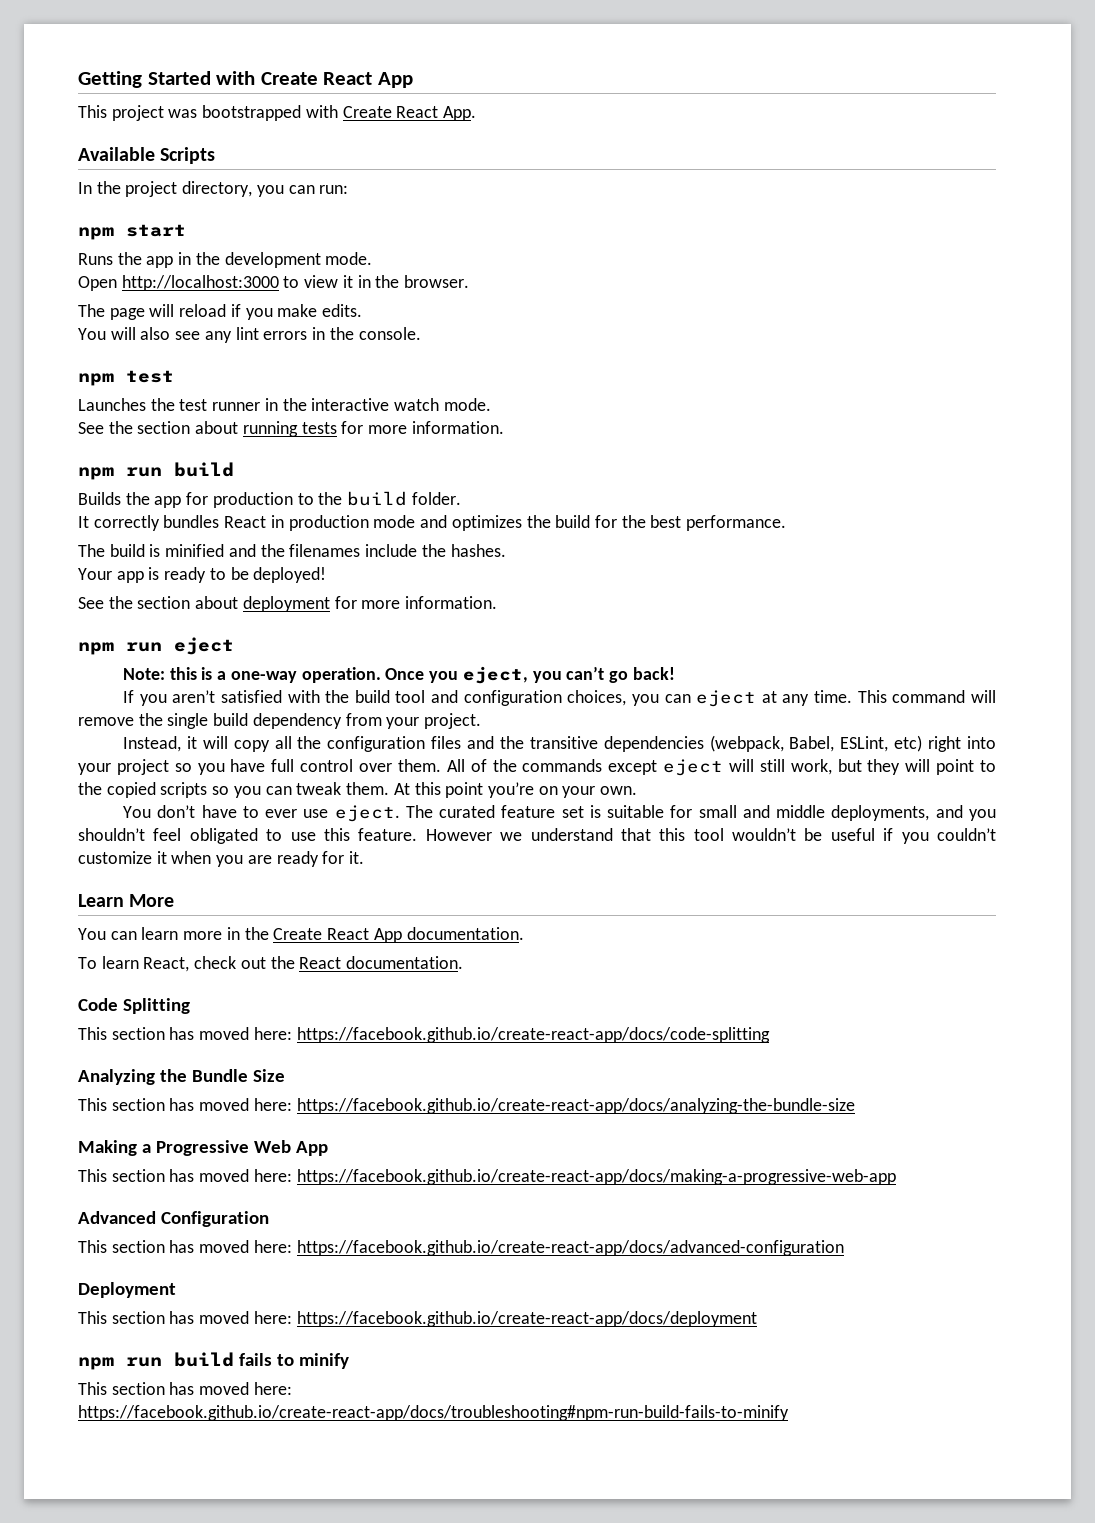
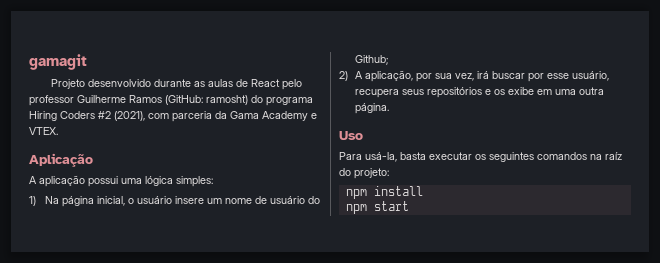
- Getting Started with Create React App
- This project was bootstrapped with Create React App.
- Available Scripts
- In the project directory, you can run:
+ gamagit
+ Projeto desenvolvido durante as aulas de React pelo professor Guilherme Ramos (GitHub: ramosht) do programa Hiring Coders #2 (2021), com parceria da Gama Academy e VTEX.
+ Aplicação
+ A aplicação possui uma lógica simples:
+ 1) Na página inicial, o usuário insere um nome de usuário do Github;
+ 2) A aplicação, por sua vez, irá buscar por esse usuário, recupera seus repositórios e os exibe em uma outra página.
+ Uso
+ Para usá-la, basta executar os seguintes comandos na raíz do projeto:
+ npm install
  npm start
- Runs the app in the development mode.
- Open http://localhost:3000 to view it in the browser.
- The page will reload if you make edits.
- You will also see any lint errors in the console.
- npm test
- Launches the test runner in the interactive watch mode.
- See the section about running tests for more information.
- npm run build
- Builds the app for production to the build folder.
- It correctly bundles React in production mode and optimizes the build for the best performance.
- The build is minified and the filenames include the hashes.
- Your app is ready to be deployed!
- See the section about deployment for more information.
- npm run eject
- Note: this is a one-way operation. Once you eject, you can’t go back!
- If you aren’t satisfied with the build tool and configuration choices, you can eject at any time. This command will remove the single build dependency from your project.
- Instead, it will copy all the configuration files and the transitive dependencies (webpack, Babel, ESLint, etc) right into your project so you have full control over them. All of the commands except eject will still work, but they will point to the copied scripts so you can tweak them. At this point you’re on your own.
- You don’t have to ever use eject. The curated feature set is suitable for small and middle deployments, and you shouldn’t feel obligated to use this feature. However we understand that this tool wouldn’t be useful if you couldn’t customize it when you are ready for it.
- Learn More
- You can learn more in the Create React App documentation.
- To learn React, check out the React documentation.
- Code Splitting
- This section has moved here: https://facebook.github.io/create-react-app/docs/code-splitting
- Analyzing the Bundle Size
- This section has moved here: https://facebook.github.io/create-react-app/docs/analyzing-the-bundle-size
- Making a Progressive Web App
- This section has moved here: https://facebook.github.io/create-react-app/docs/making-a-progressive-web-app
- Advanced Configuration
- This section has moved here: https://facebook.github.io/create-react-app/docs/advanced-configuration
- Deployment
- This section has moved here: https://facebook.github.io/create-react-app/docs/deployment
- npm run build fails to minify
- This section has moved here: https://facebook.github.io/create-react-app/docs/troubleshooting#npm-run-build-fails-to-minify

